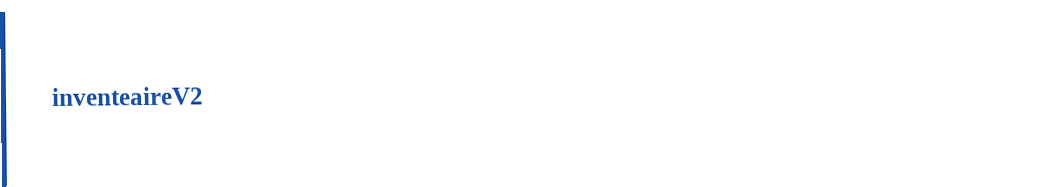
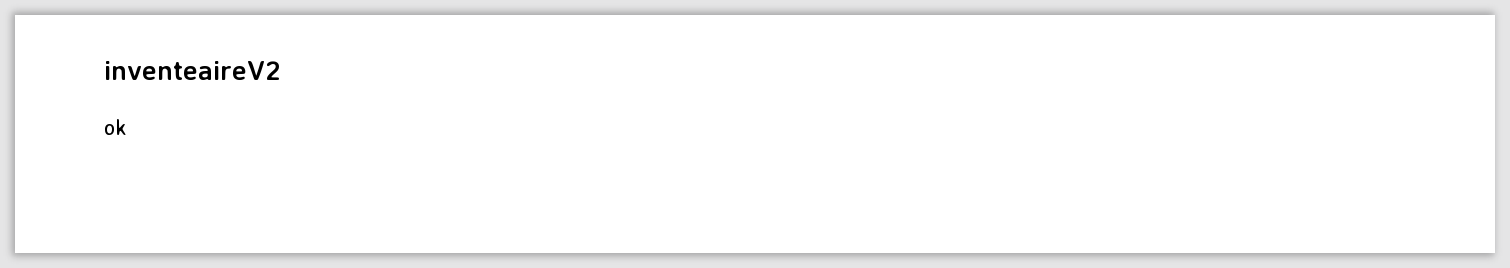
+ ok

